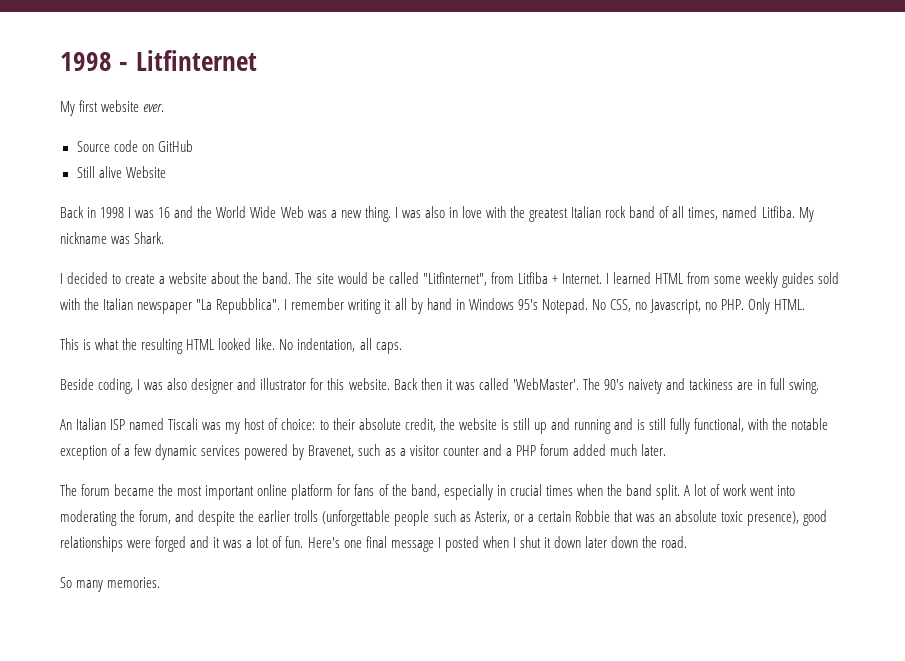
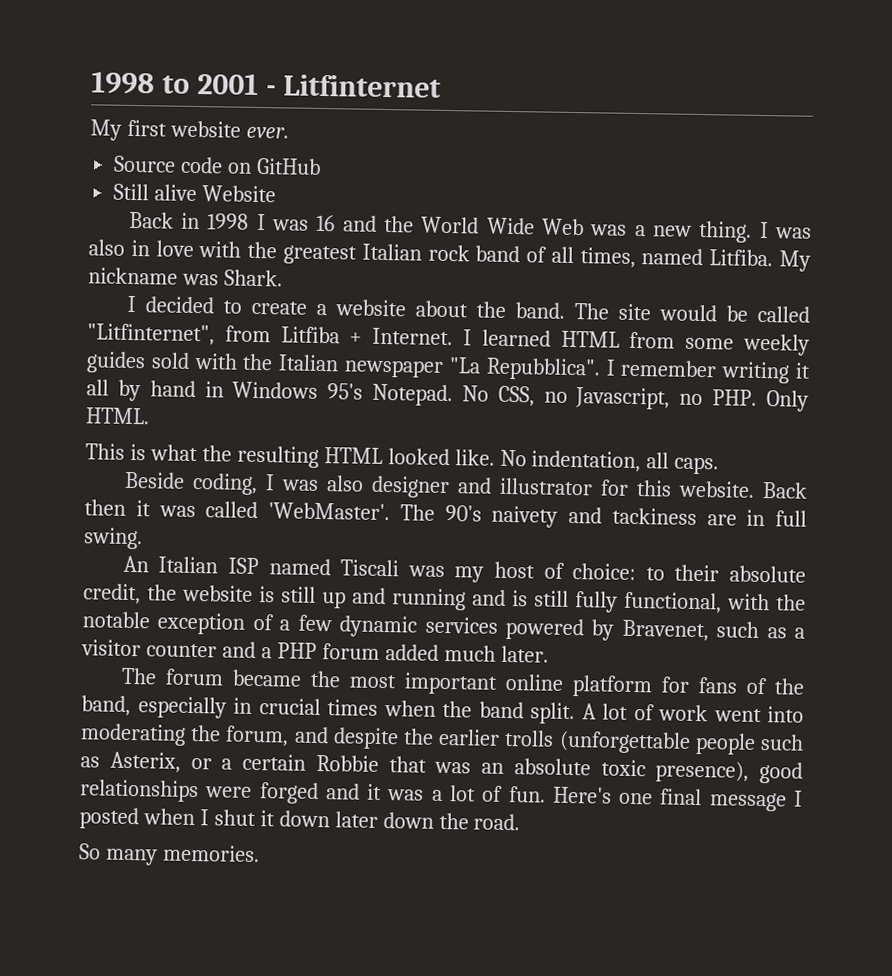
- 1998 - Litfinternet
+ 1998 to 2001 - Litfinternet

